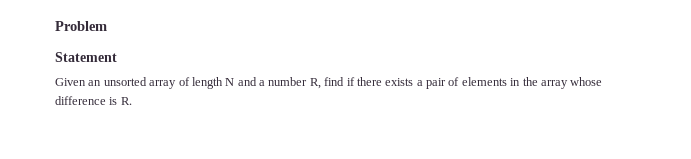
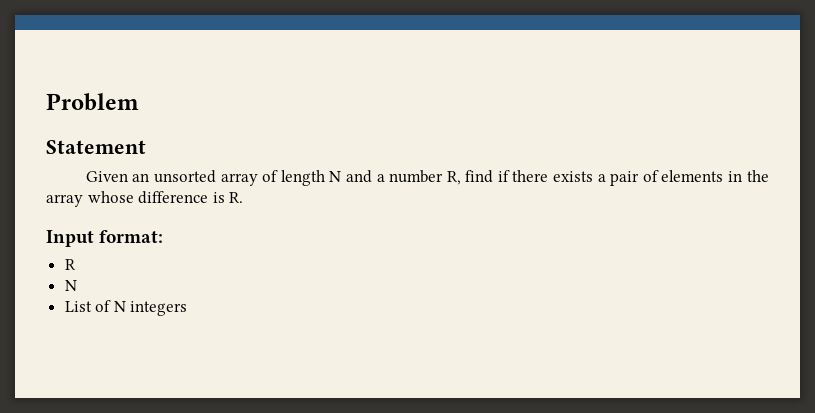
+ Input format:
+ R
+ N
+ List of N integers

